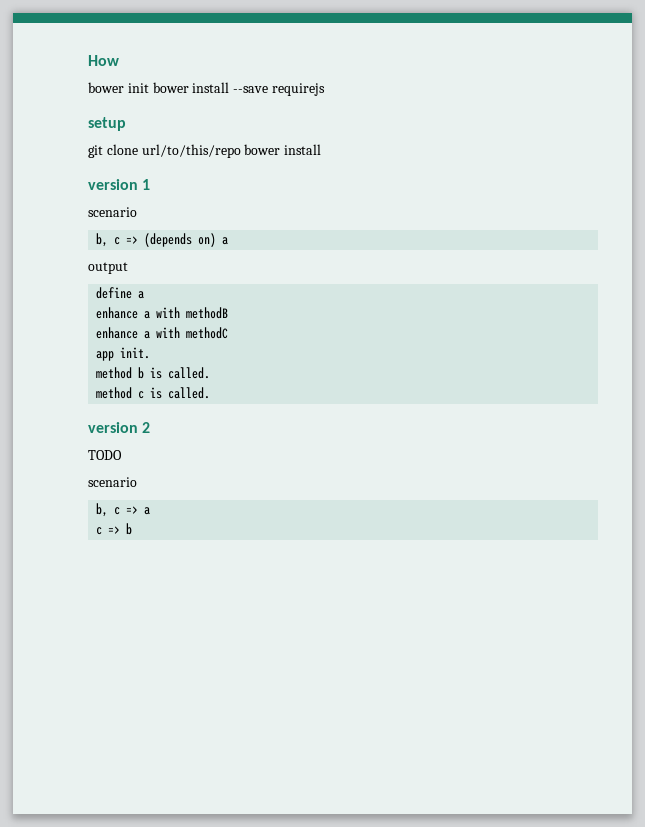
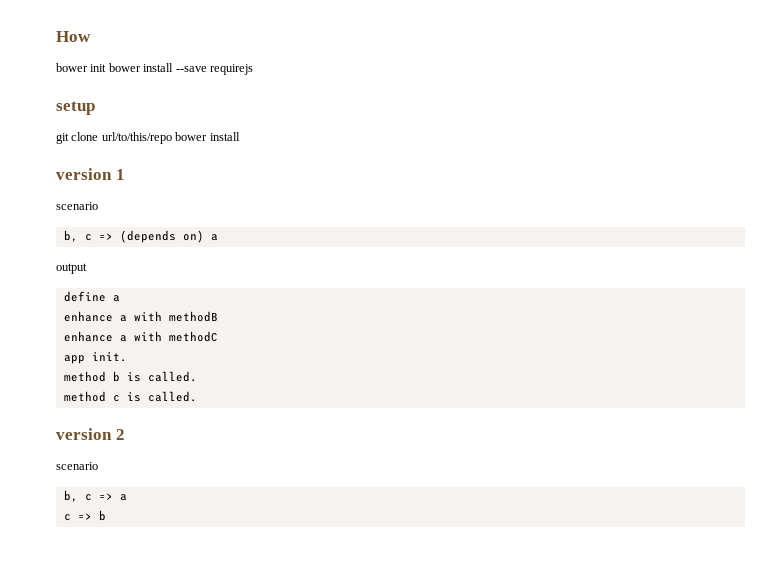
- TODO

